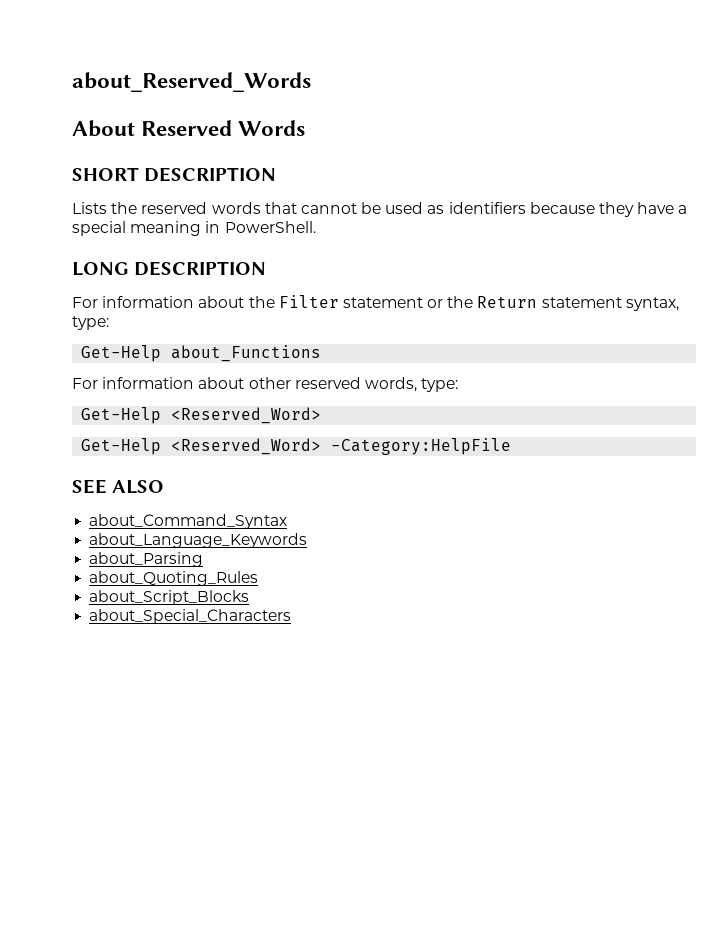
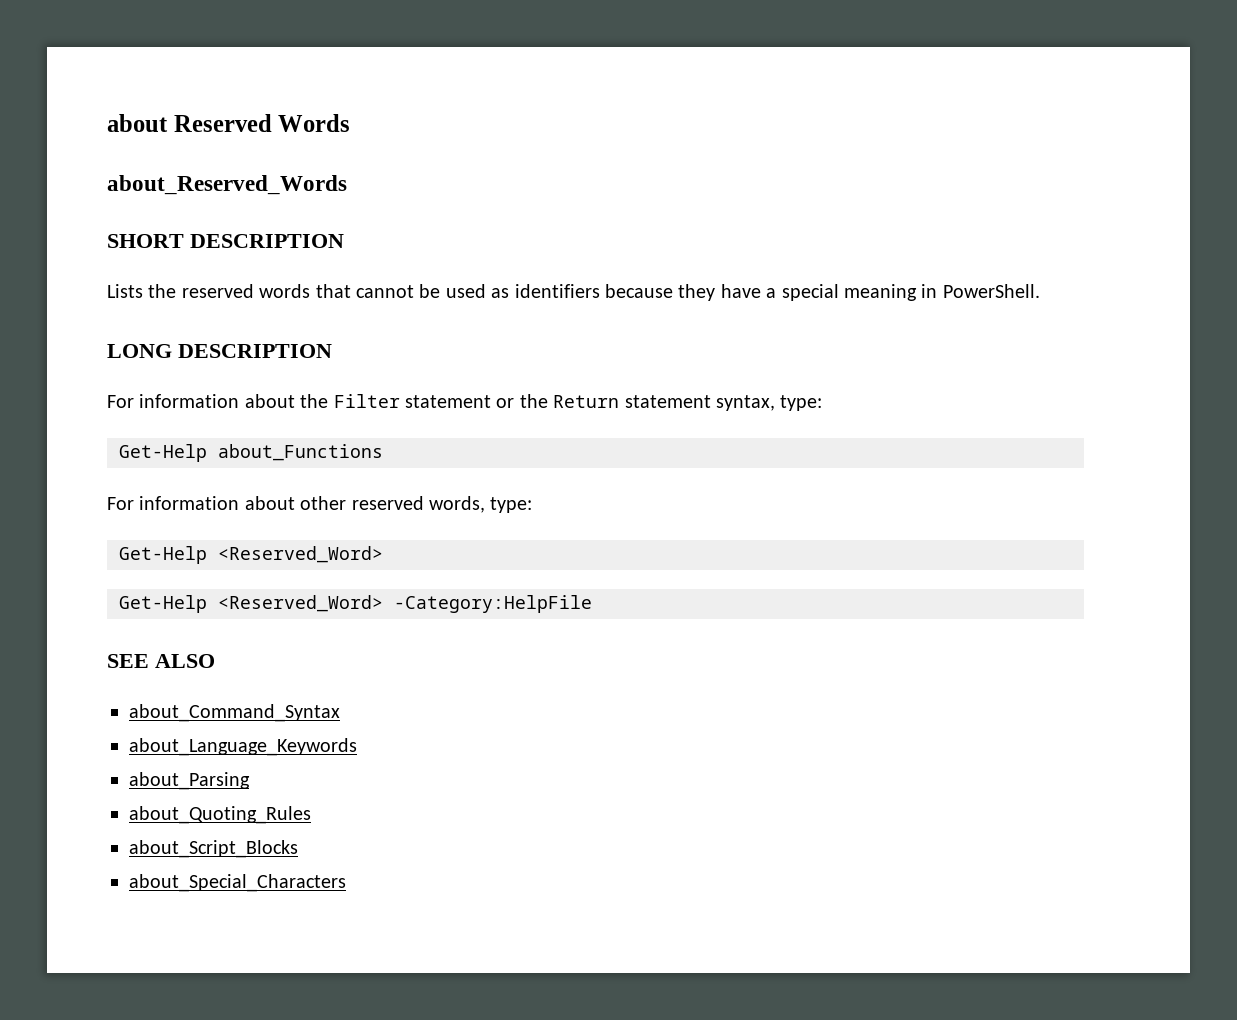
- about_Reserved_Words
- About Reserved Words
+ about Reserved Words
+ about_Reserved_Words

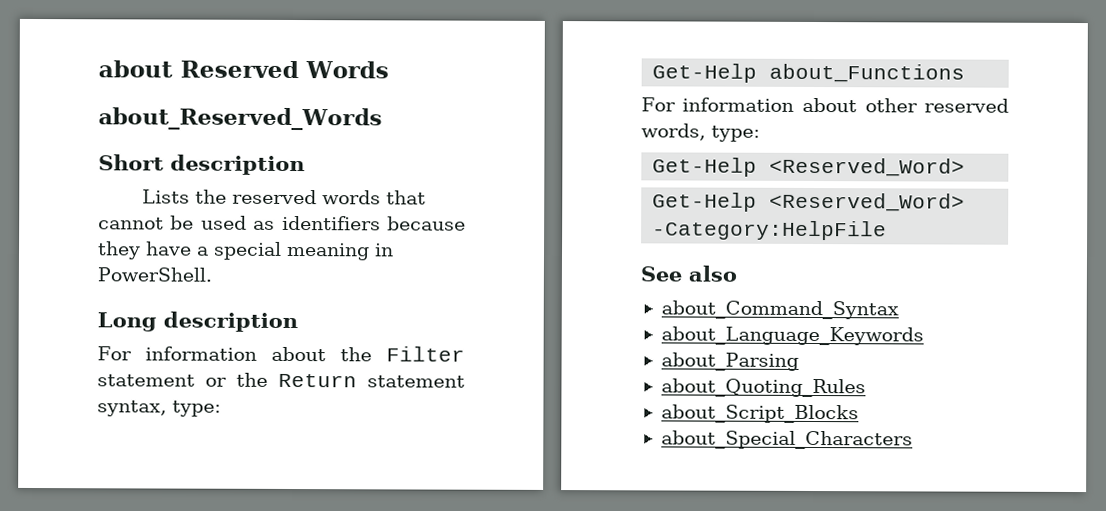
- SHORT DESCRIPTION
+ Short description
- LONG DESCRIPTION
+ Long description
- SEE ALSO
+ See also

